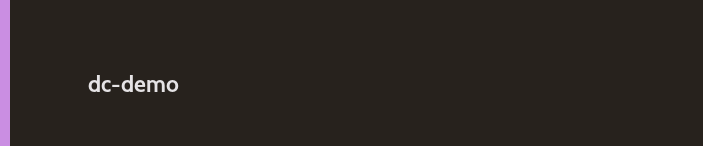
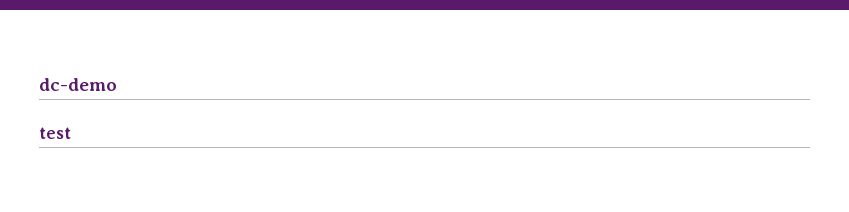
+ test

